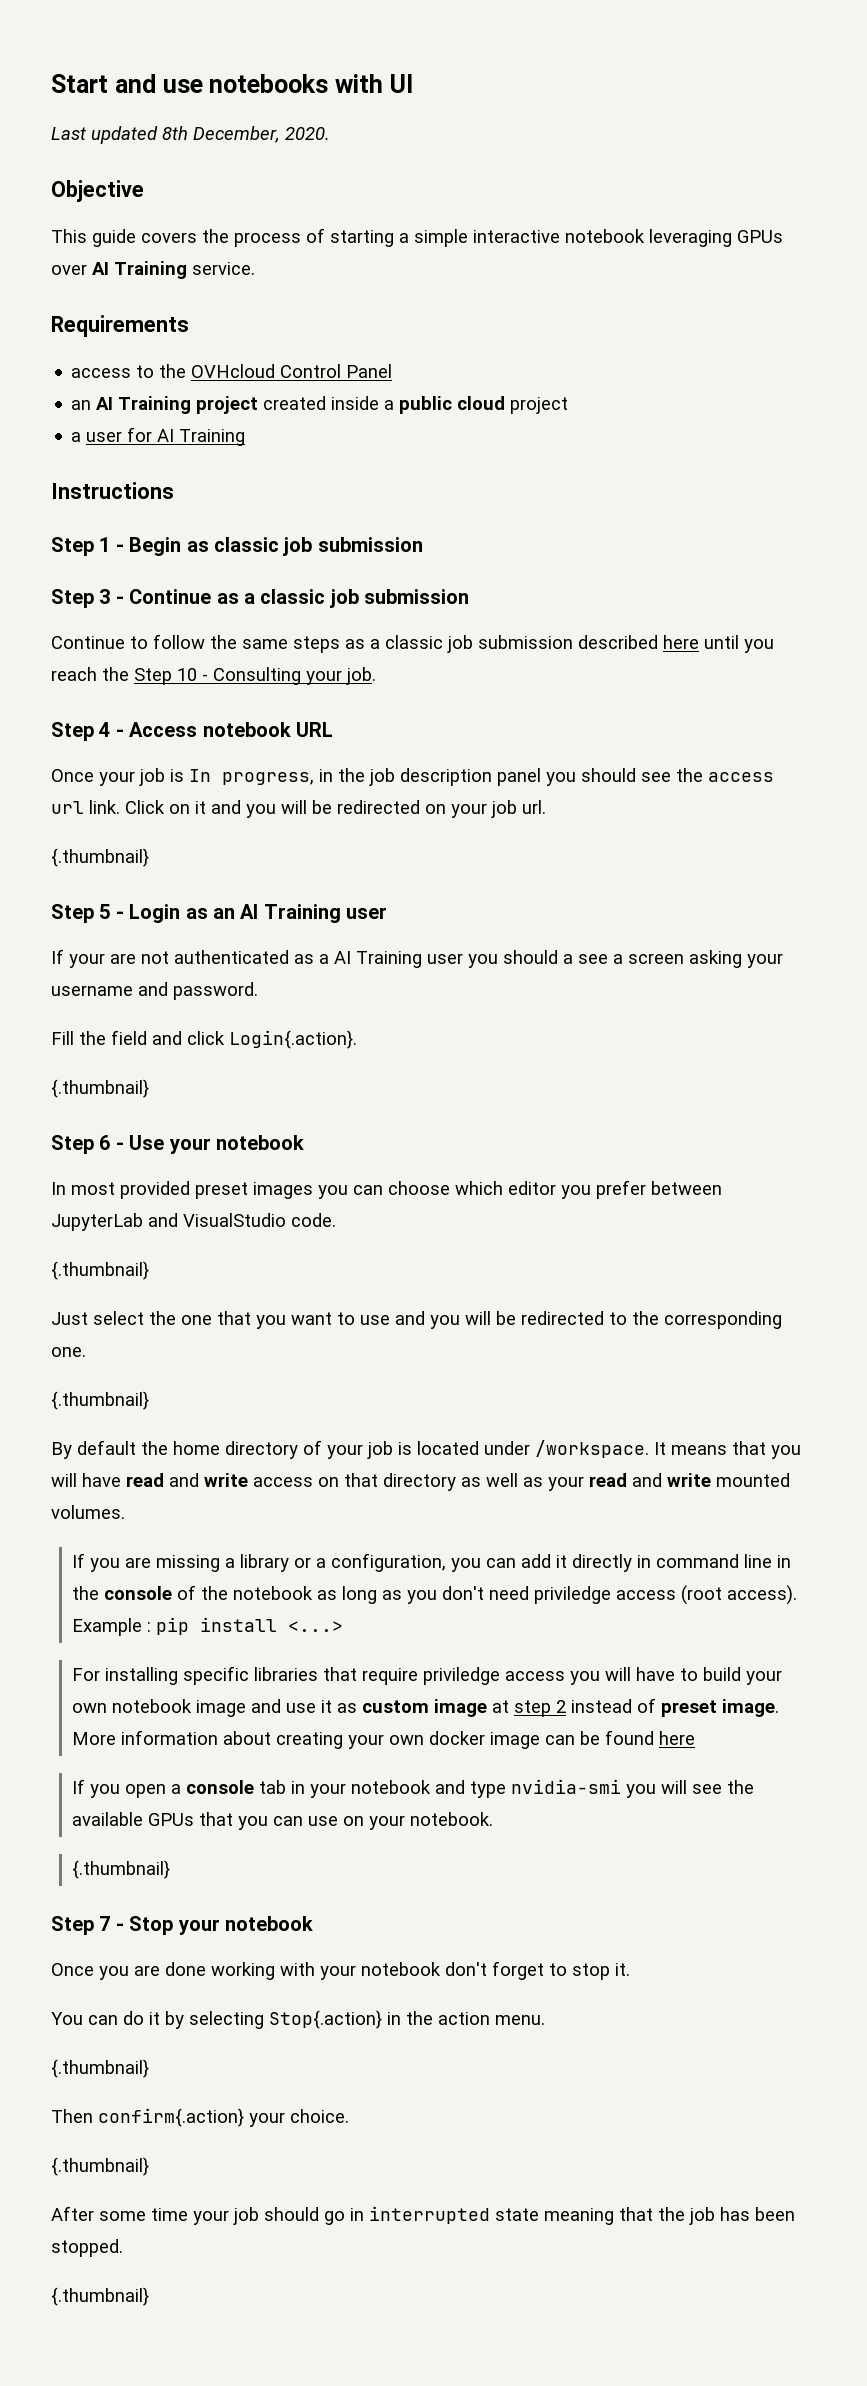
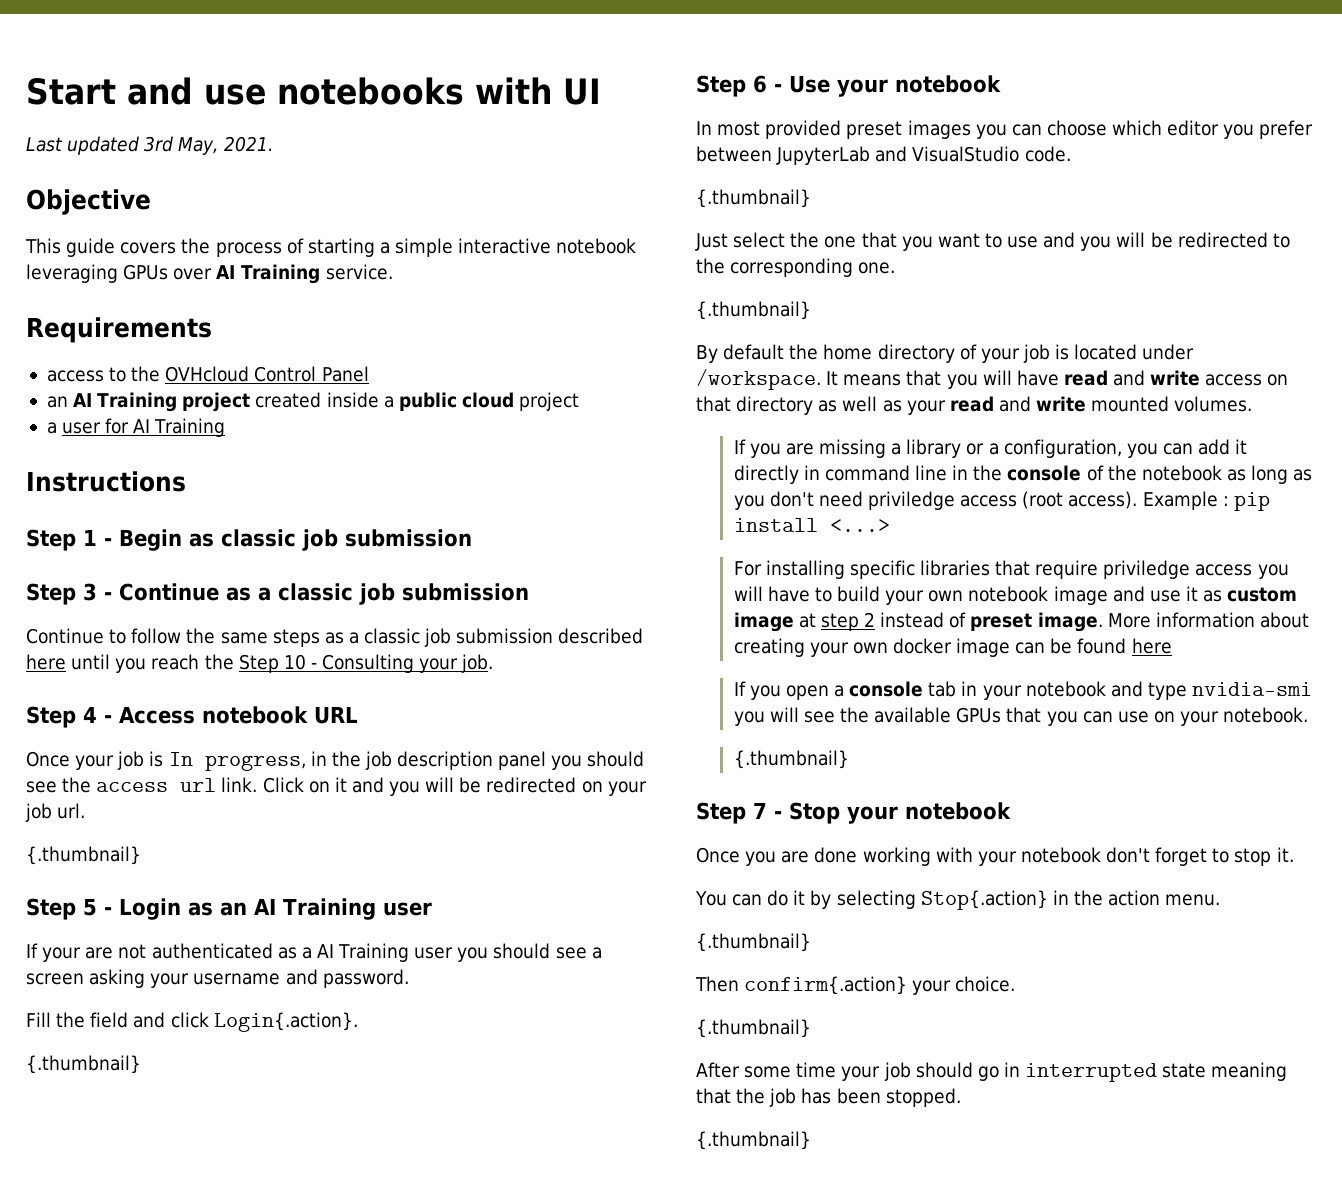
- Last updated 8th December, 2020.
+ Last updated 3rd May, 2021.
- If your are not authenticated as a AI Training user you should a see a screen asking your username and password.
+ If your are not authenticated as a AI Training user you should see a screen asking your username and password.

